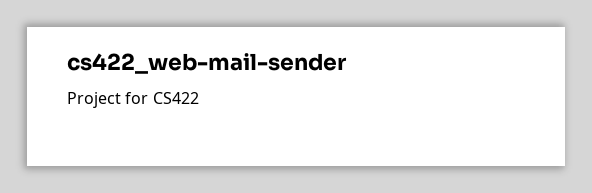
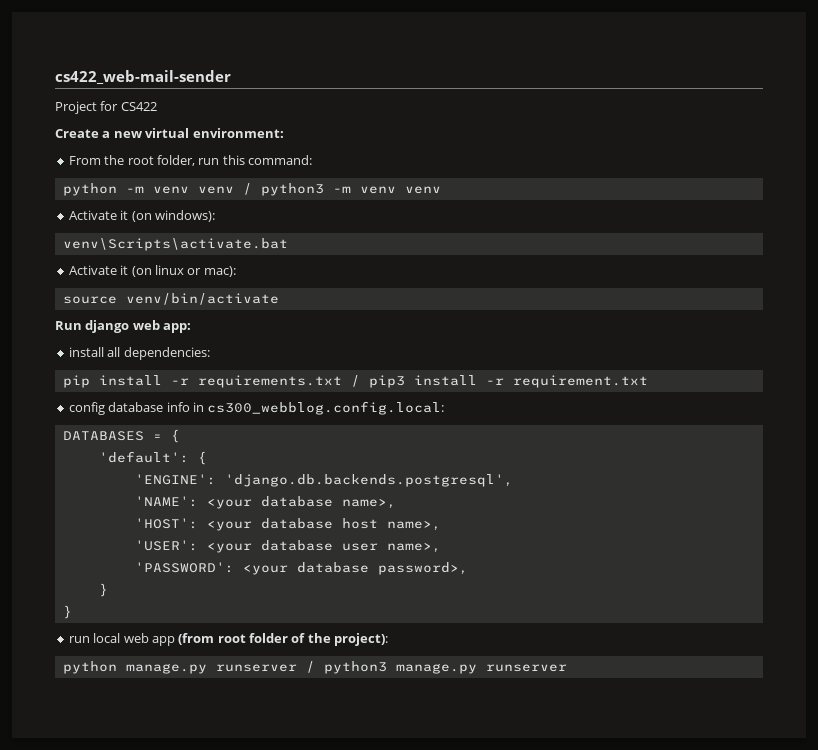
+ Create a new virtual environment:
+ From the root folder, run this command:
+ python -m venv venv / python3 -m venv venv
+ Activate it (on windows):
+ venv\Scripts\activate.bat
+ Activate it (on linux or mac):
+ source venv/bin/activate
+ Run django web app:
+ install all dependencies:
+ pip install -r requirements.txt / pip3 install -r requirement.txt
+ config database info in cs300_webblog.config.local:
+ DATABASES = {
+ 'default': {
+ 'ENGINE': 'django.db.backends.postgresql',
+ 'NAME': <your database name>,
+ 'HOST': <your database host name>,
+ 'USER': <your database user name>,
+ 'PASSWORD': <your database password>,
+ }
+ }
+ run local web app (from root folder of the project):
+ python manage.py runserver / python3 manage.py runserver

